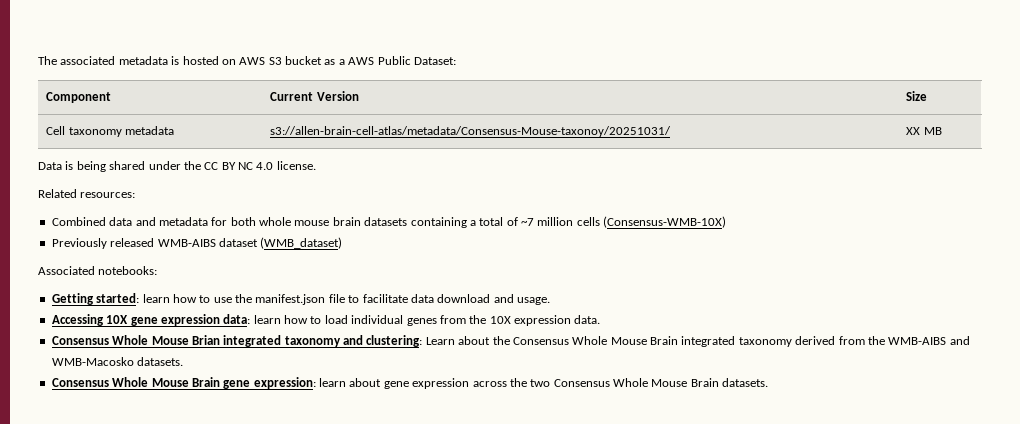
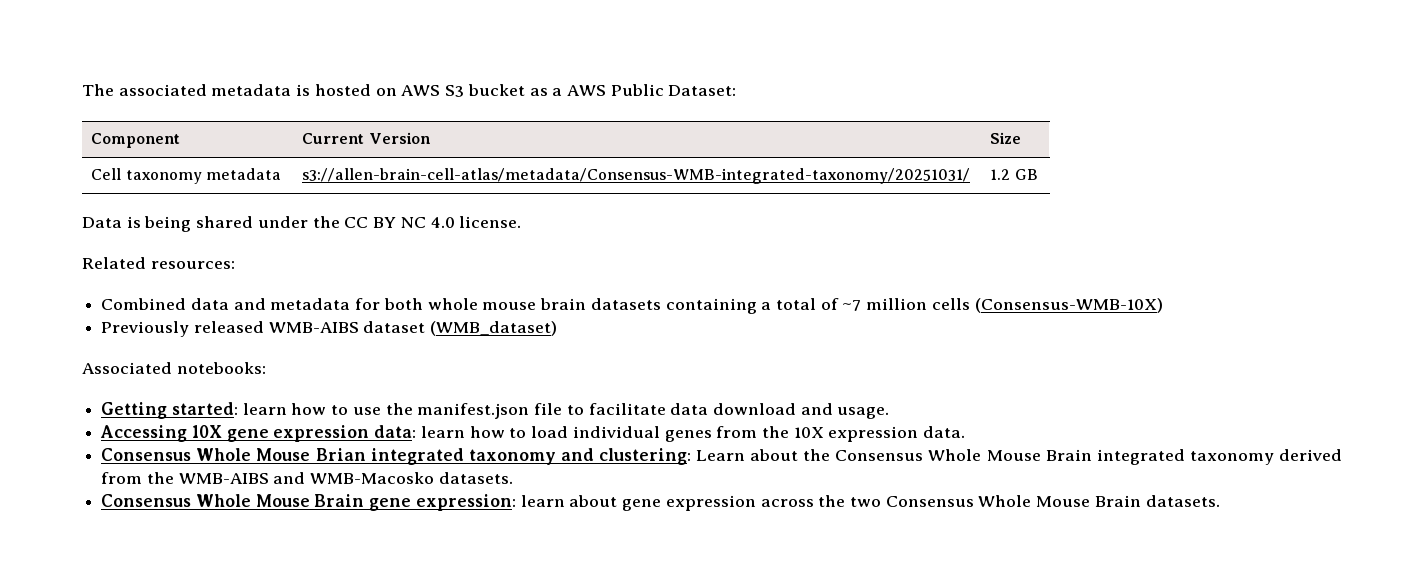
- Cell taxonomy metadata | s3://allen-brain-cell-atlas/metadata/Consensus-Mouse-taxonoy/20251031/ | XX MB
+ Cell taxonomy metadata | s3://allen-brain-cell-atlas/metadata/Consensus-WMB-integrated-taxonomy/20251031/ | 1.2 GB

